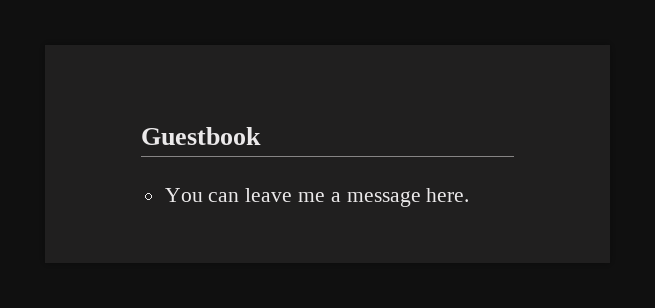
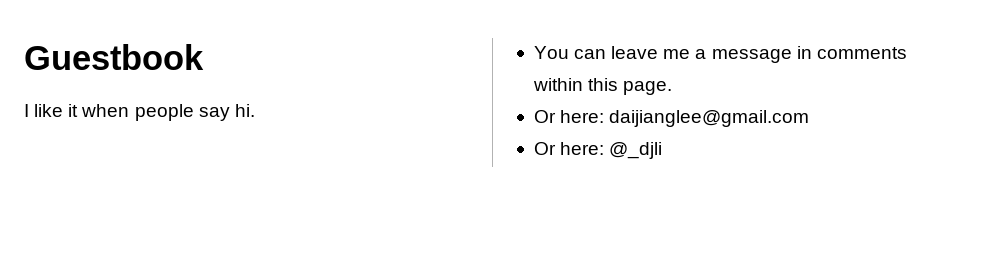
+ I like it when people say hi.
- You can leave me a message here.
+ You can leave me a message in comments within this page.
+ Or here: daijianglee@gmail.com
+ Or here: @_djli

